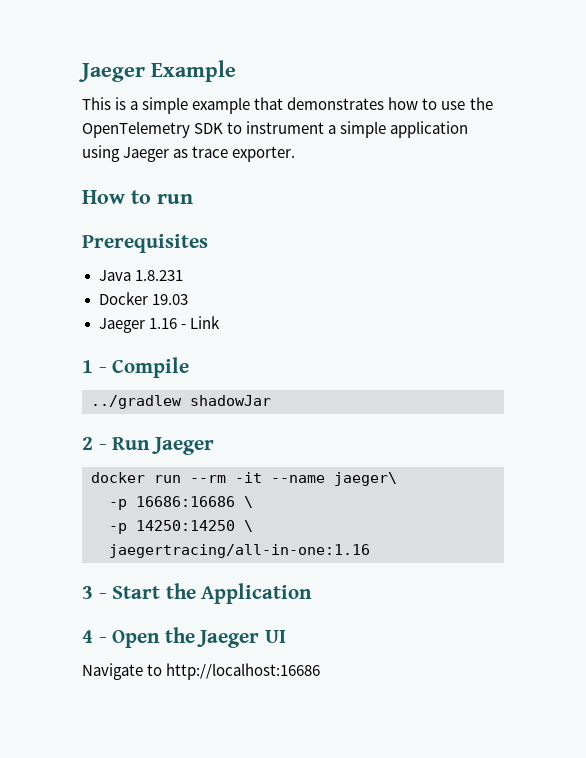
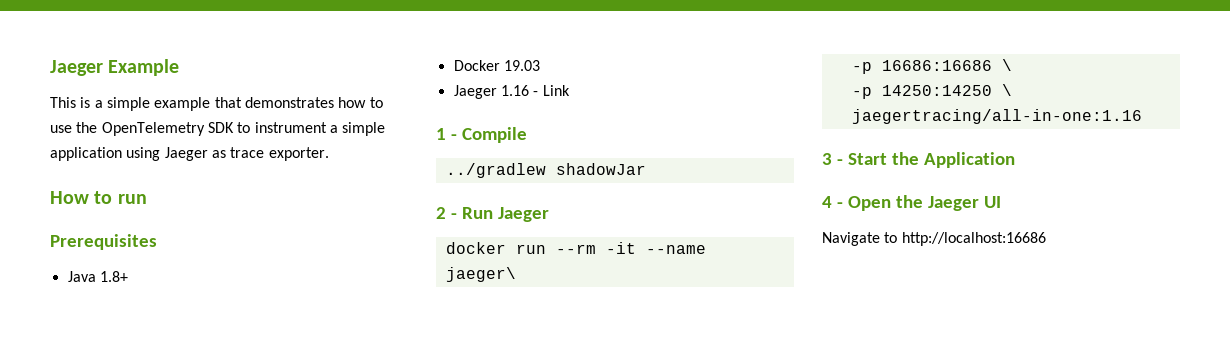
- Java 1.8.231
+ Java 1.8+

